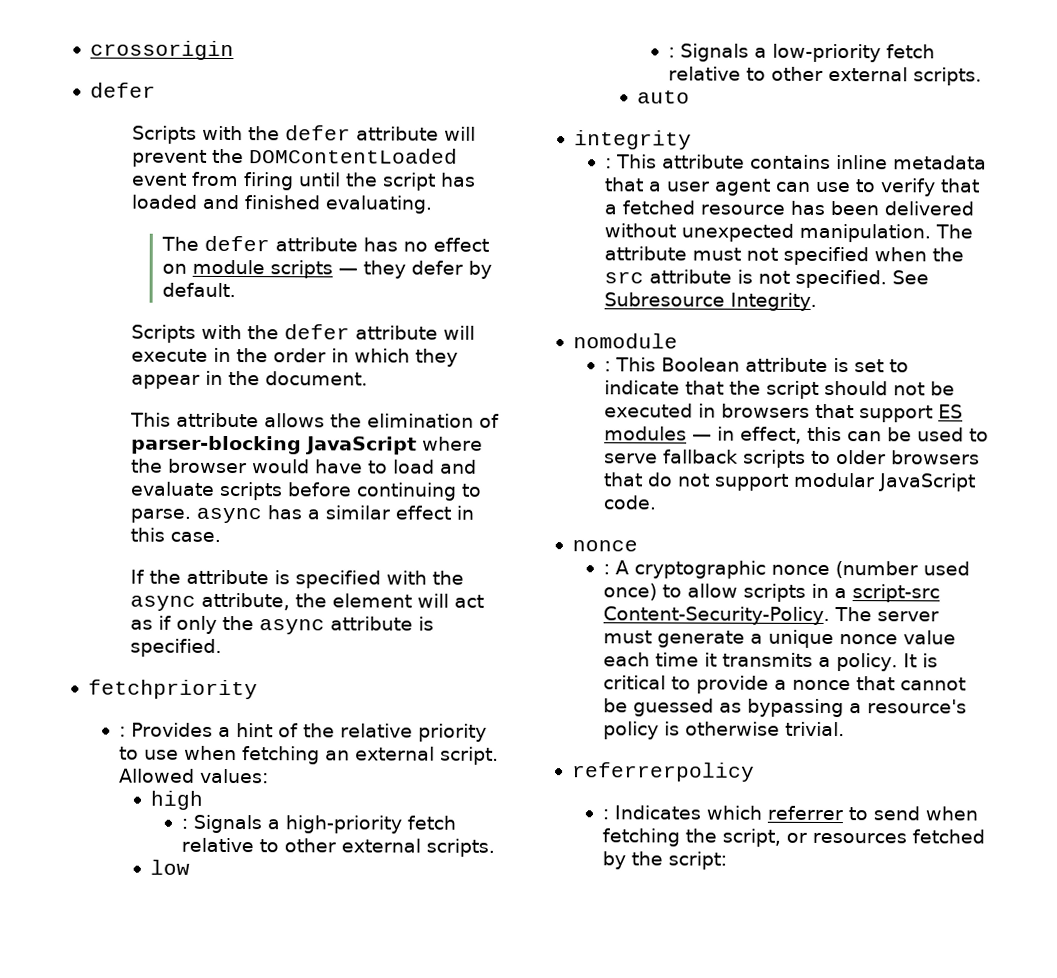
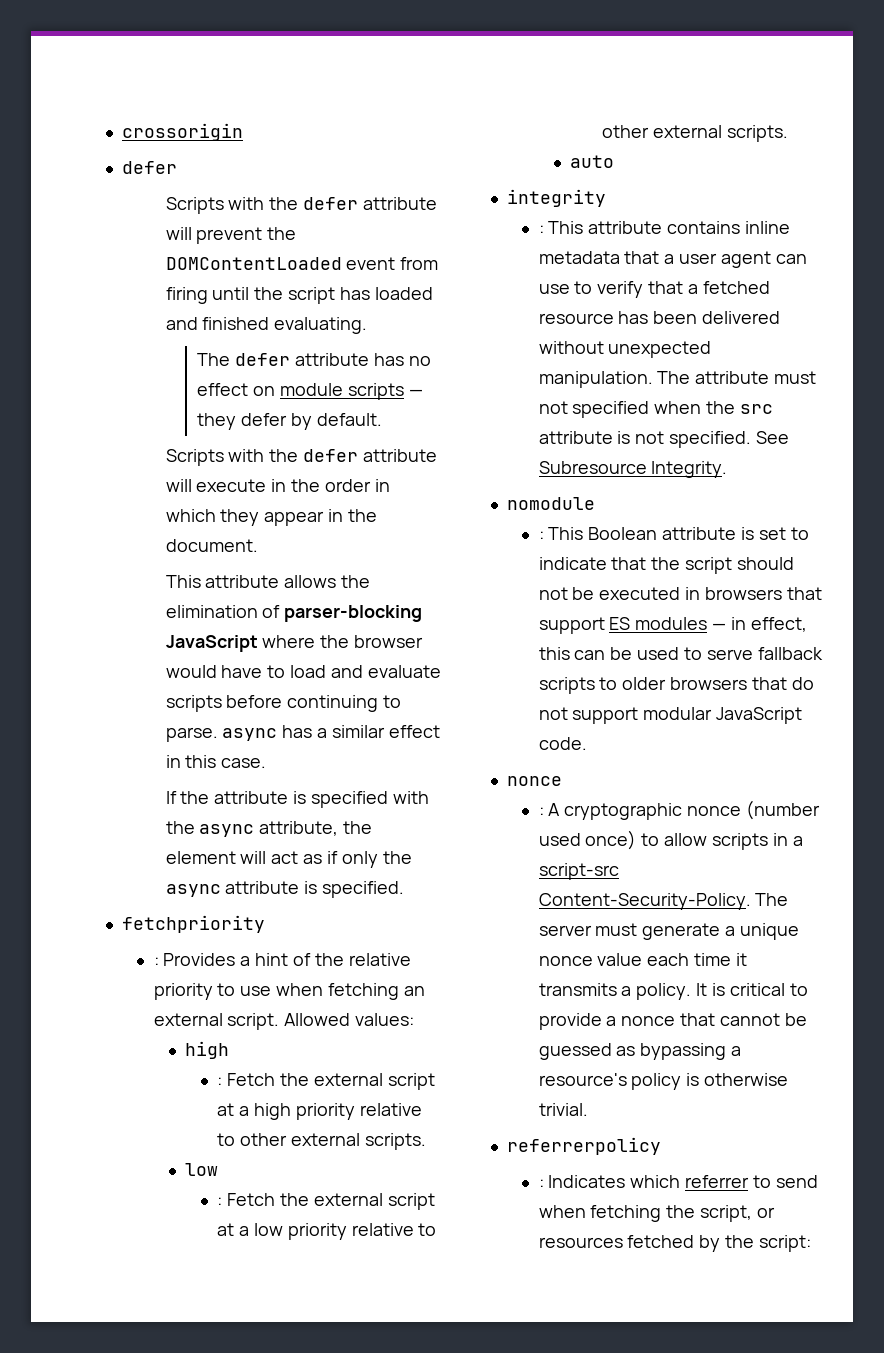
- : Signals a high-priority fetch relative to other external scripts.
+ : Fetch the external script at a high priority relative to other external scripts.
- : Signals a low-priority fetch relative to other external scripts.
+ : Fetch the external script at a low priority relative to other external scripts.

